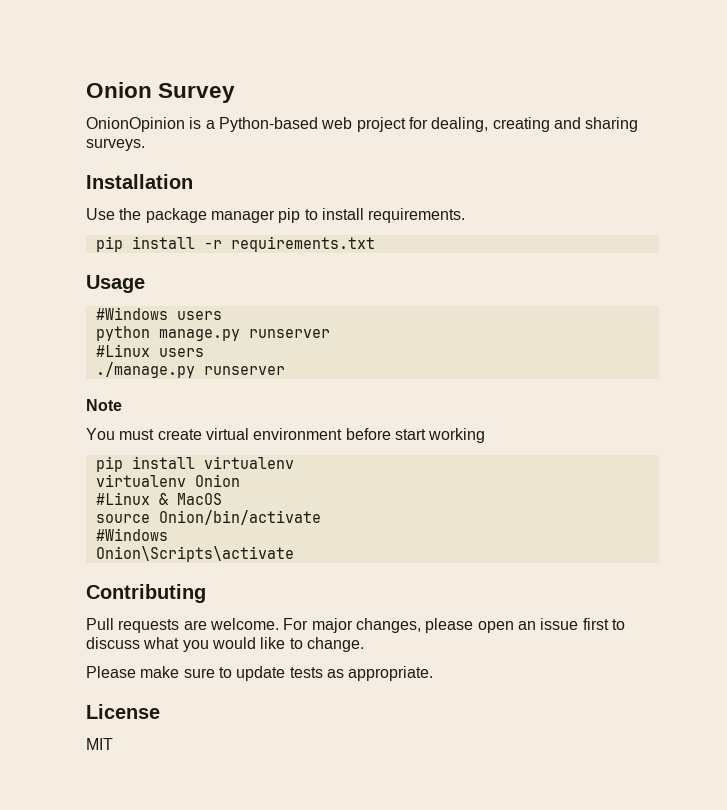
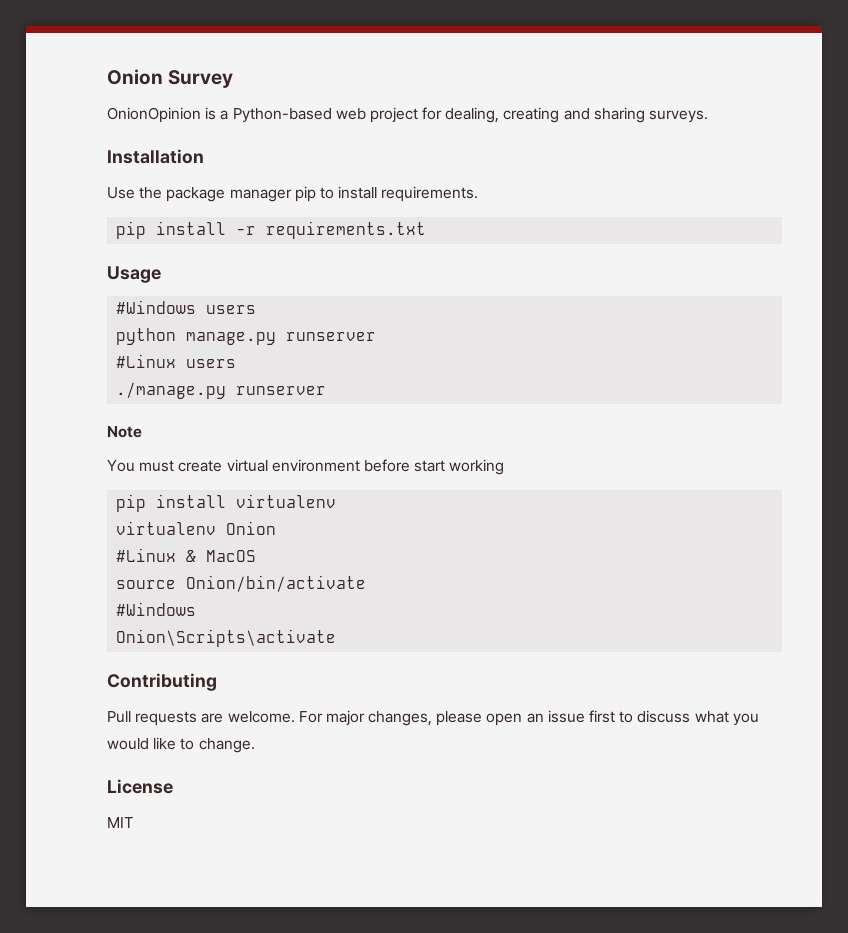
- Please make sure to update tests as appropriate.

